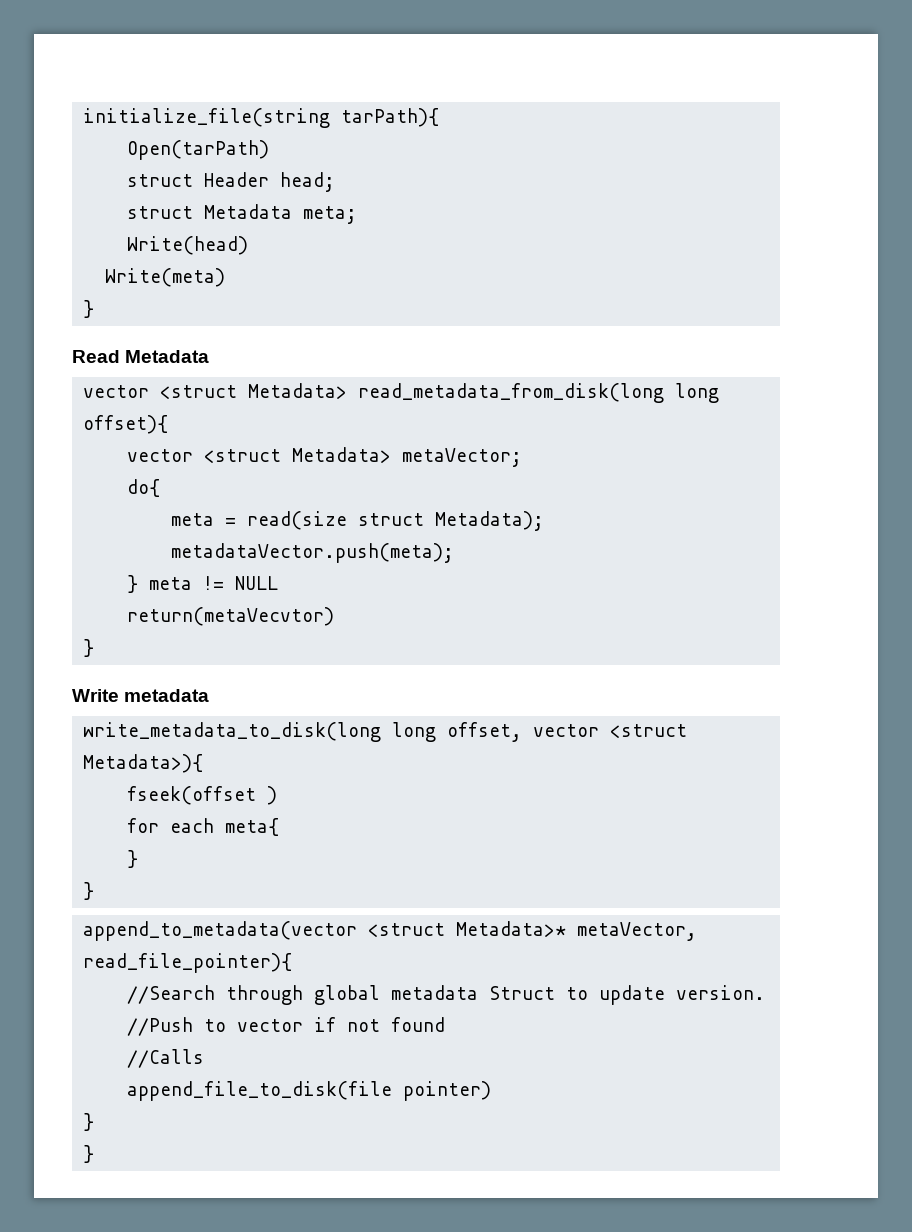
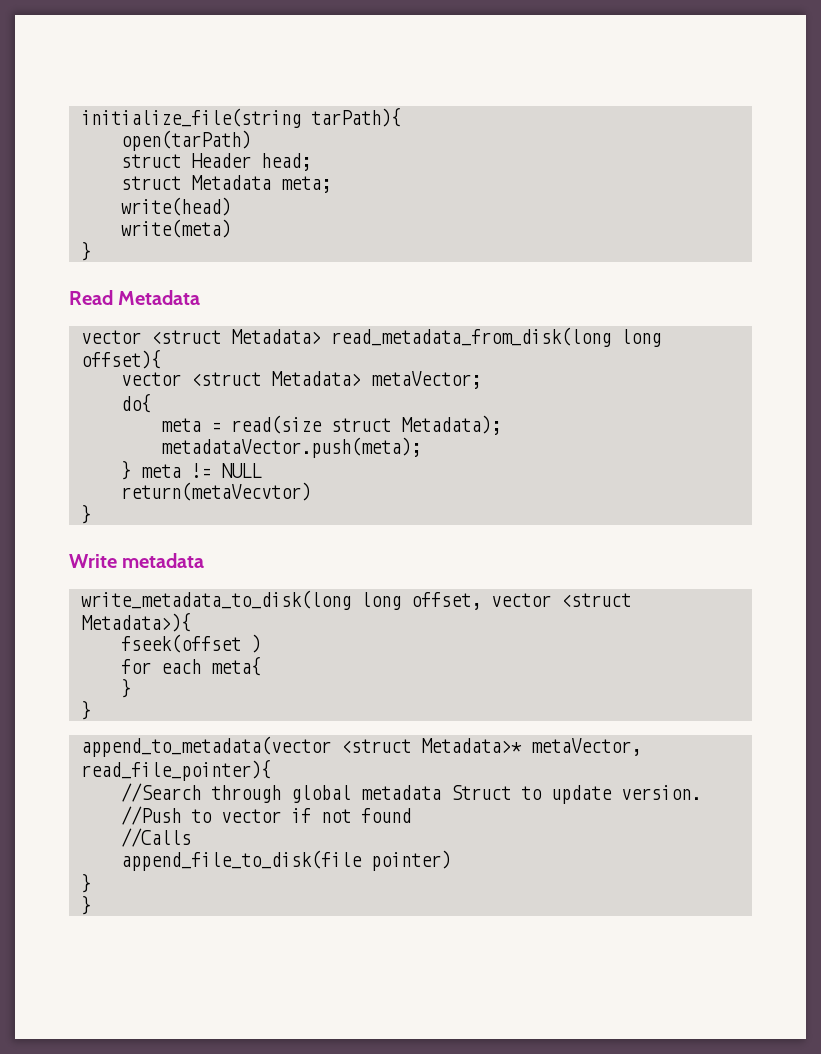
- Open(tarPath)
+ open(tarPath)
- Write(head)
- Write(meta)
+ write(head)
+ write(meta)

